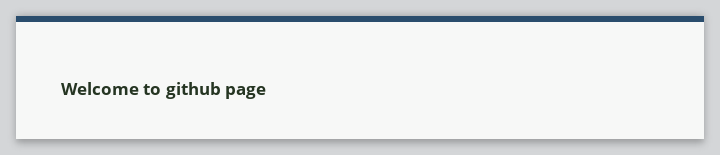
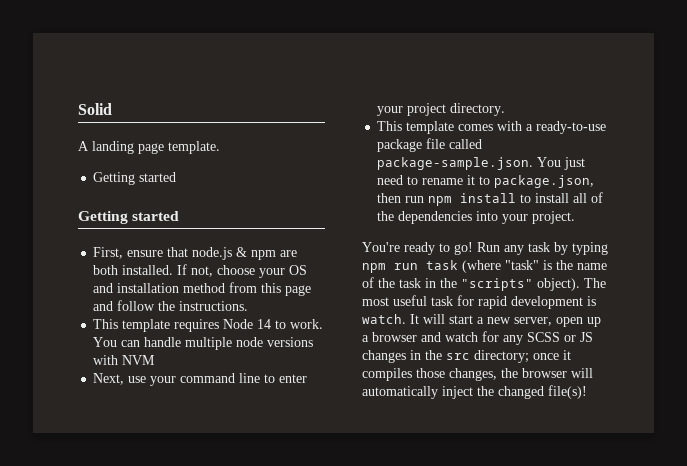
- Welcome to github page
+ Solid
+ A landing page template.
+ Getting started
+ Getting started
+ First, ensure that node.js & npm are both installed. If not, choose your OS and installation method from this page and follow the instructions.
+ This template requires Node 14 to work. You can handle multiple node versions with NVM
+ Next, use your command line to enter your project directory.
+ This template comes with a ready-to-use package file called package-sample.json. You just need to rename it to package.json, then run npm install to install all of the dependencies into your project.
+ You're ready to go! Run any task by typing npm run task (where "task" is the name of the task in the "scripts" object). The most useful task for rapid development is watch. It will start a new server, open up a browser and watch for any SCSS or JS changes in the src directory; once it compiles those changes, the browser will automatically inject the changed file(s)!

